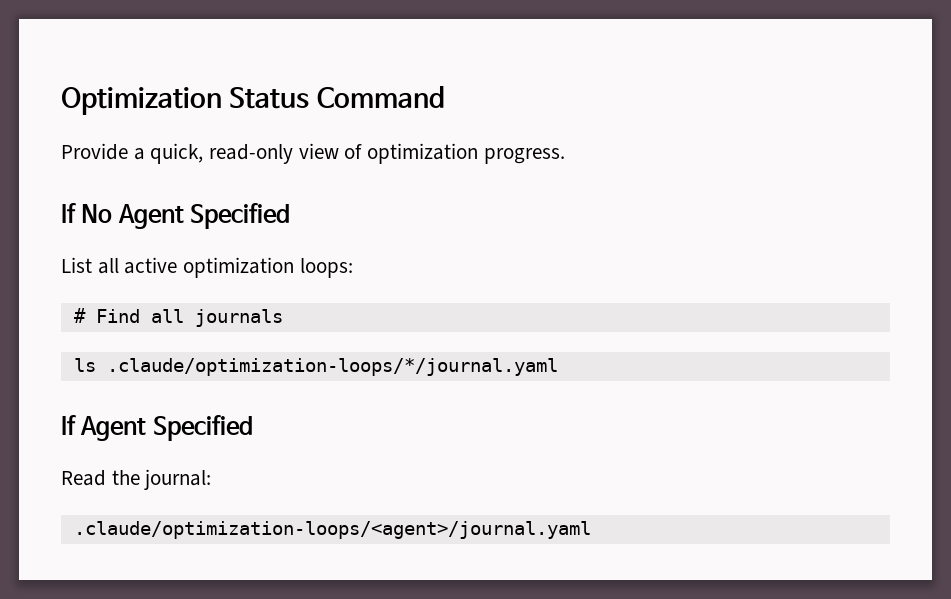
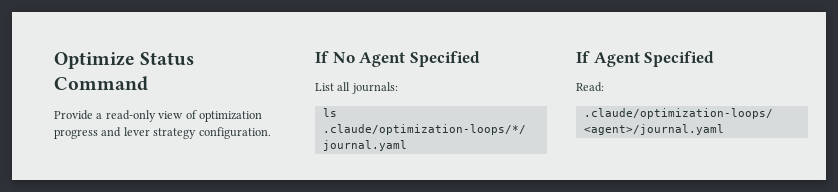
- Optimization Status Command
+ Optimize Status Command
- Provide a quick, read-only view of optimization progress.
+ Provide a read-only view of optimization progress and lever strategy configuration.
- List all active optimization loops:
- # Find all journals
+ List all journals:
- Read the journal:
+ Read:

